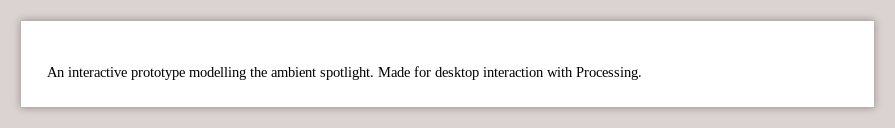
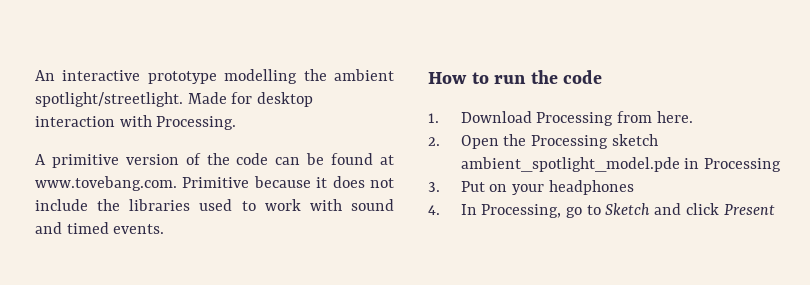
- An interactive prototype modelling the ambient spotlight.
+ An interactive prototype modelling the ambient spotlight/streetlight.
+ A primitive version of the code can be found at www.tovebang.com. Primitive because it does not include the libraries used to work with sound and timed events.
+ How to run the code
+ 1. Download Processing from here.
+ 2. Open the Processing sketch ambient_spotlight_model.pde in Processing
+ 3. Put on your headphones
+ 4. In Processing, go to Sketch and click Present

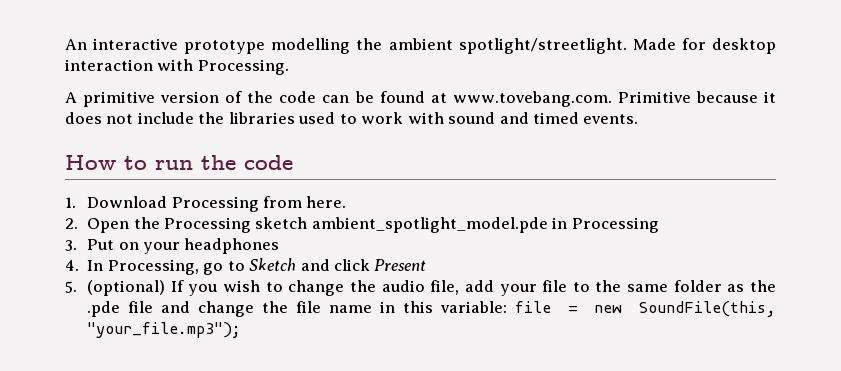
+ 5. (optional) If you wish to change the audio file, add your file to the same folder as the .pde file and change the file name in this variable: file = new SoundFile(this, "your_file.mp3");

